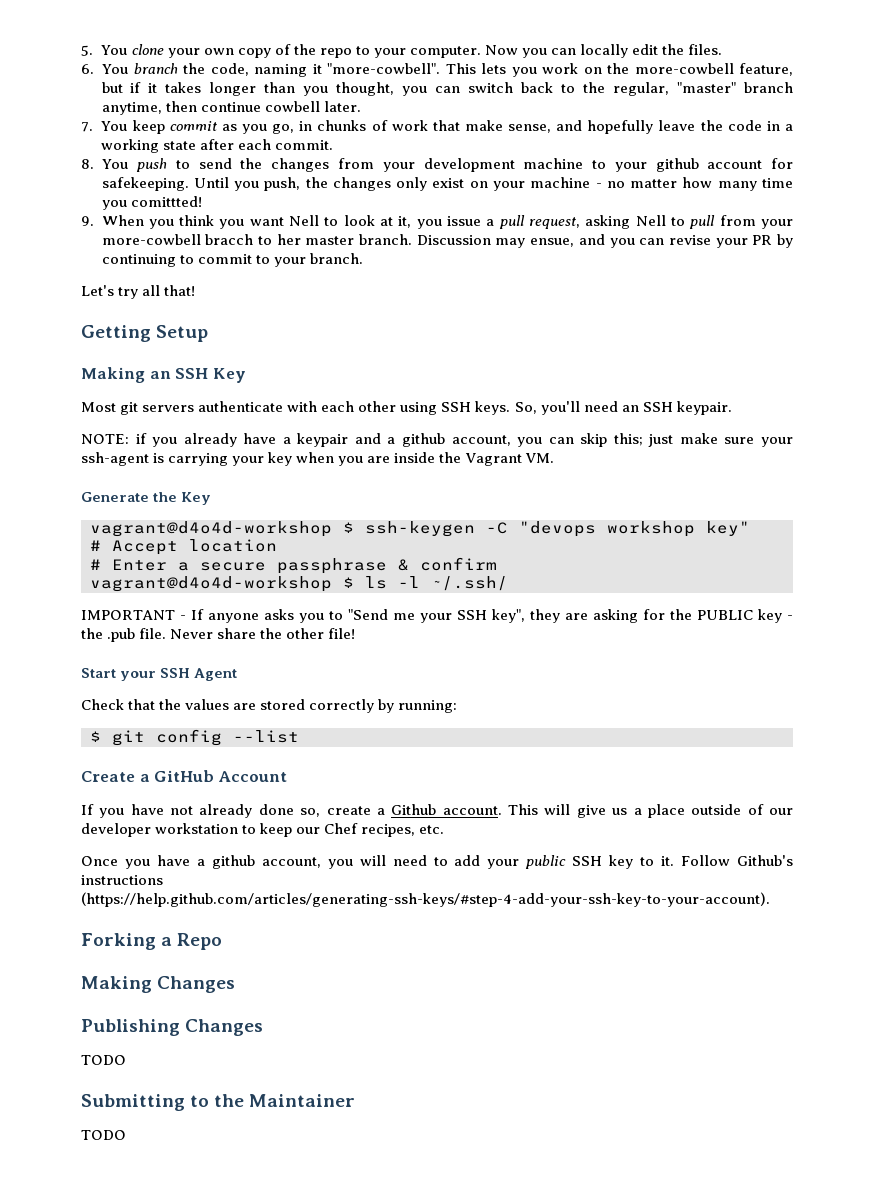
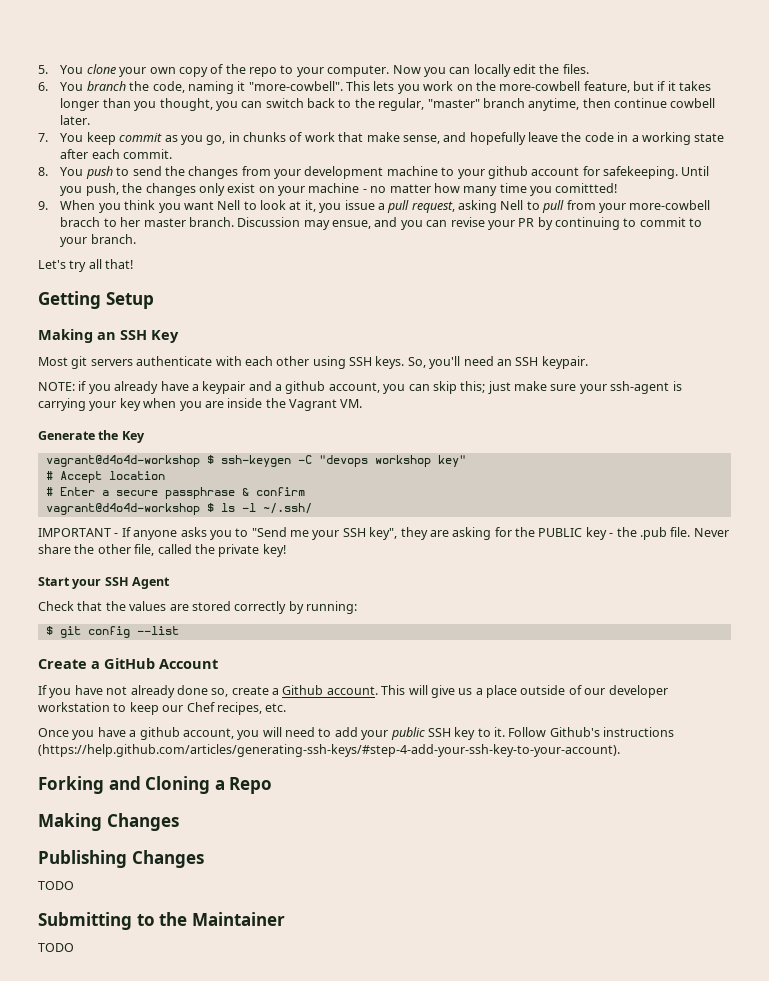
- Never share the other file!
+ Never share the other file, called the private key!
- Forking a Repo
+ Forking and Cloning a Repo

